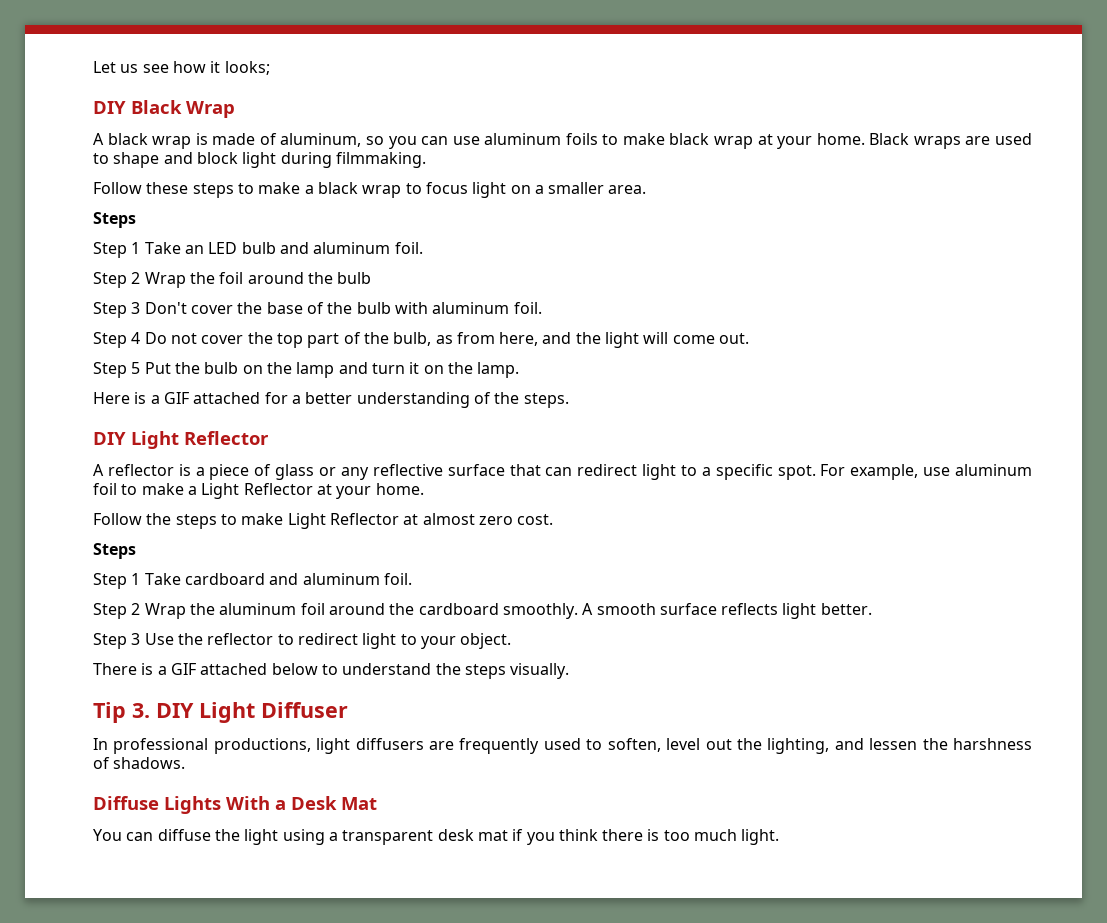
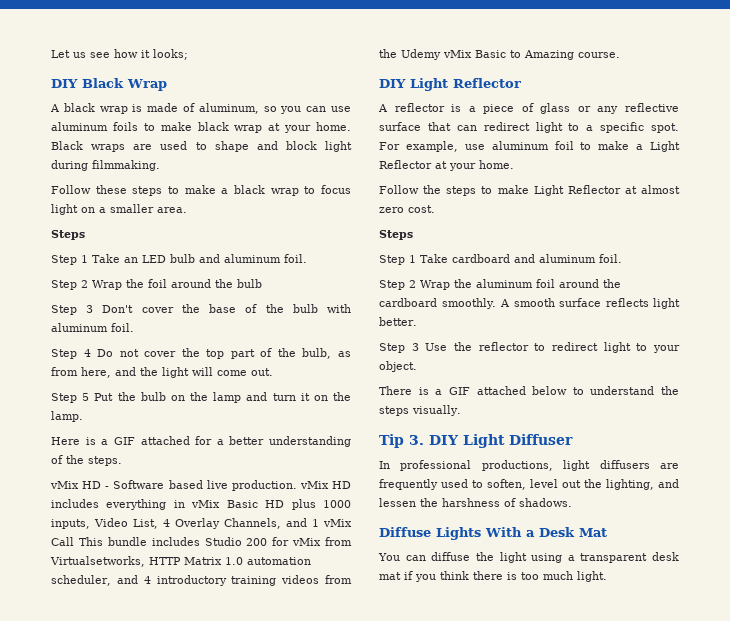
+ vMix HD - Software based live production. vMix HD includes everything in vMix Basic HD plus 1000 inputs, Video List, 4 Overlay Channels, and 1 vMix Call This bundle includes Studio 200 for vMix from Virtualsetworks, HTTP Matrix 1.0 automation scheduler, and 4 introductory training videos from the Udemy vMix Basic to Amazing course.

